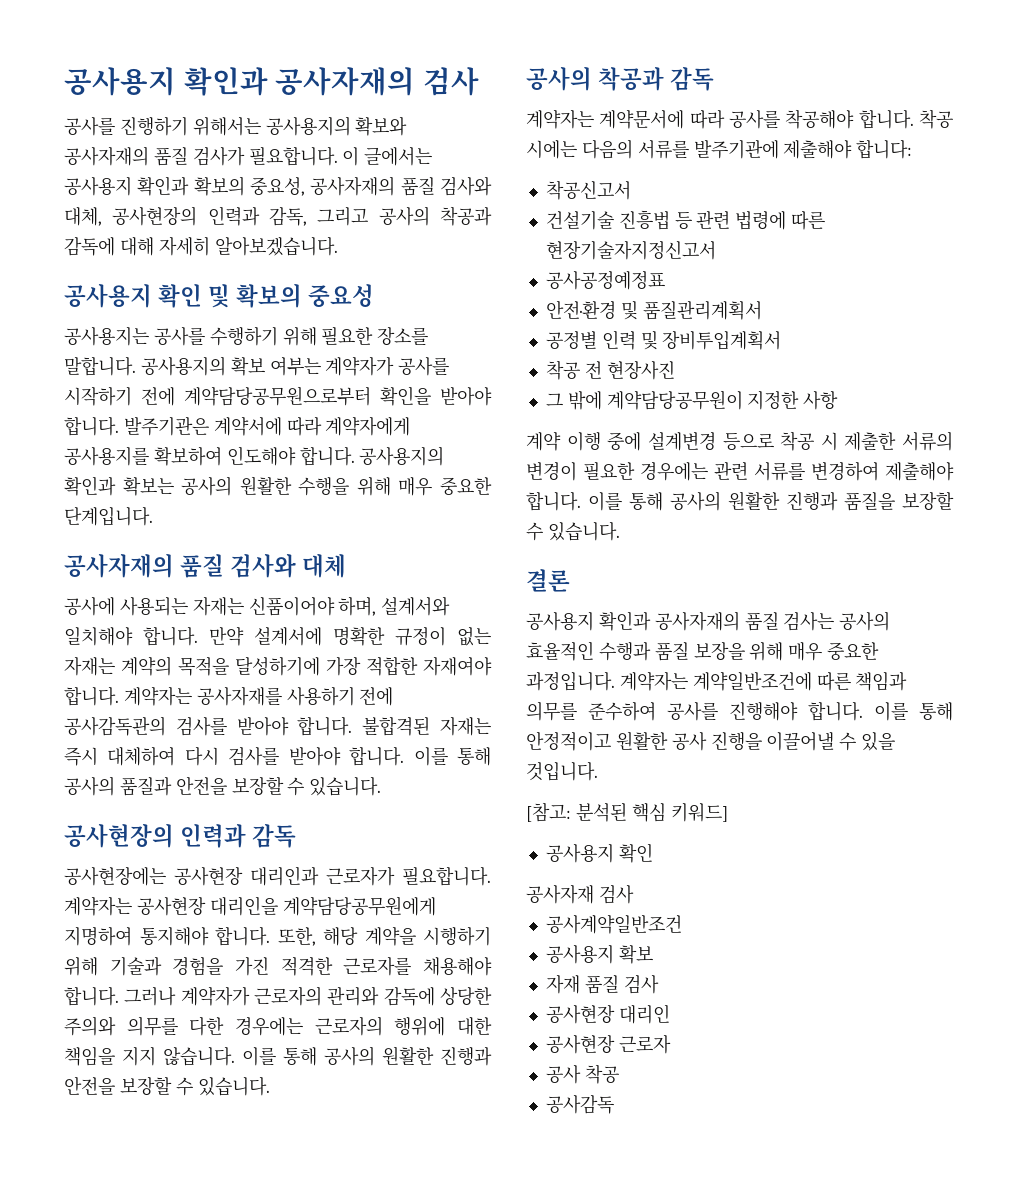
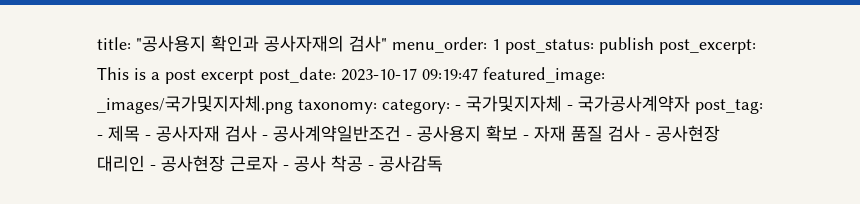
- 공사용지 확인과 공사자재의 검사
- 공사를 진행하기 위해서는 공사용지의 확보와 공사자재의 품질 검사가 필요합니다. 이 글에서는 공사용지 확인과 확보의 중요성, 공사자재의 품질 검사와 대체, 공사현장의 인력과 감독, 그리고 공사의 착공과 감독에 대해 자세히 알아보겠습니다.
- 공사용지 확인 및 확보의 중요성
- 공사용지는 공사를 수행하기 위해 필요한 장소를 말합니다. 공사용지의 확보 여부는 계약자가 공사를 시작하기 전에 계약담당공무원으로부터 확인을 받아야 합니다. 발주기관은 계약서에 따라 계약자에게 공사용지를 확보하여 인도해야 합니다. 공사용지의 확인과 확보는 공사의 원활한 수행을 위해 매우 중요한 단계입니다.
- 공사자재의 품질 검사와 대체
- 공사에 사용되는 자재는 신품이어야 하며, 설계서와 일치해야 합니다. 만약 설계서에 명확한 규정이 없는 자재는 계약의 목적을 달성하기에 가장 적합한 자재여야 합니다. 계약자는 공사자재를 사용하기 전에 공사감독관의 검사를 받아야 합니다. 불합격된 자재는 즉시 대체하여 다시 검사를 받아야 합니다. 이를 통해 공사의 품질과 안전을 보장할 수 있습니다.
- 공사현장의 인력과 감독
- 공사현장에는 공사현장 대리인과 근로자가 필요합니다. 계약자는 공사현장 대리인을 계약담당공무원에게 지명하여 통지해야 합니다. 또한, 해당 계약을 시행하기 위해 기술과 경험을 가진 적격한 근로자를 채용해야 합니다. 그러나 계약자가 근로자의 관리와 감독에 상당한 주의와 의무를 다한 경우에는 근로자의 행위에 대한 책임을 지지 않습니다. 이를 통해 공사의 원활한 진행과 안전을 보장할 수 있습니다.
- 공사의 착공과 감독
- 계약자는 계약문서에 따라 공사를 착공해야 합니다. 착공 시에는 다음의 서류를 발주기관에 제출해야 합니다:
- 착공신고서
- 건설기술 진흥법 등 관련 법령에 따른 현장기술자지정신고서
- 공사공정예정표
- 안전·환경 및 품질관리계획서
- 공정별 인력 및 장비투입계획서
- 착공 전 현장사진
- 그 밖에 계약담당공무원이 지정한 사항
- 계약 이행 중에 설계변경 등으로 착공 시 제출한 서류의 변경이 필요한 경우에는 관련 서류를 변경하여 제출해야 합니다. 이를 통해 공사의 원활한 진행과 품질을 보장할 수 있습니다.
- 결론
- 공사용지 확인과 공사자재의 품질 검사는 공사의 효율적인 수행과 품질 보장을 위해 매우 중요한 과정입니다. 계약자는 계약일반조건에 따른 책임과 의무를 준수하여 공사를 진행해야 합니다. 이를 통해 안정적이고 원활한 공사 진행을 이끌어낼 수 있을 것입니다.
- [참고: 분석된 핵심 키워드]
- 공사용지 확인
- 공사자재 검사
- 공사계약일반조건
- 공사용지 확보
- 자재 품질 검사
- 공사현장 대리인
- 공사현장 근로자
- 공사 착공
- 공사감독
+ title: "공사용지 확인과 공사자재의 검사" menu_order: 1 post_status: publish post_excerpt: This is a post excerpt post_date: 2023-10-17 09:19:47 featured_image: _images/국가및지자체.png taxonomy: category: - 국가및지자체 - 국가공사계약자 post_tag: - 제목 - 공사자재 검사 - 공사계약일반조건 - 공사용지 확보 - 자재 품질 검사 - 공사현장 대리인 - 공사현장 근로자 - 공사 착공 - 공사감독

